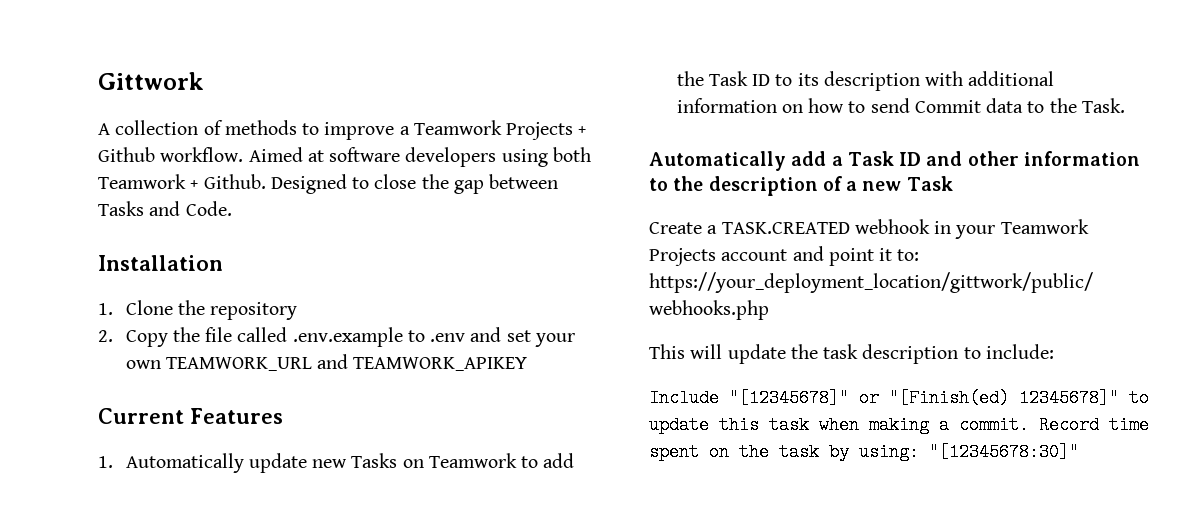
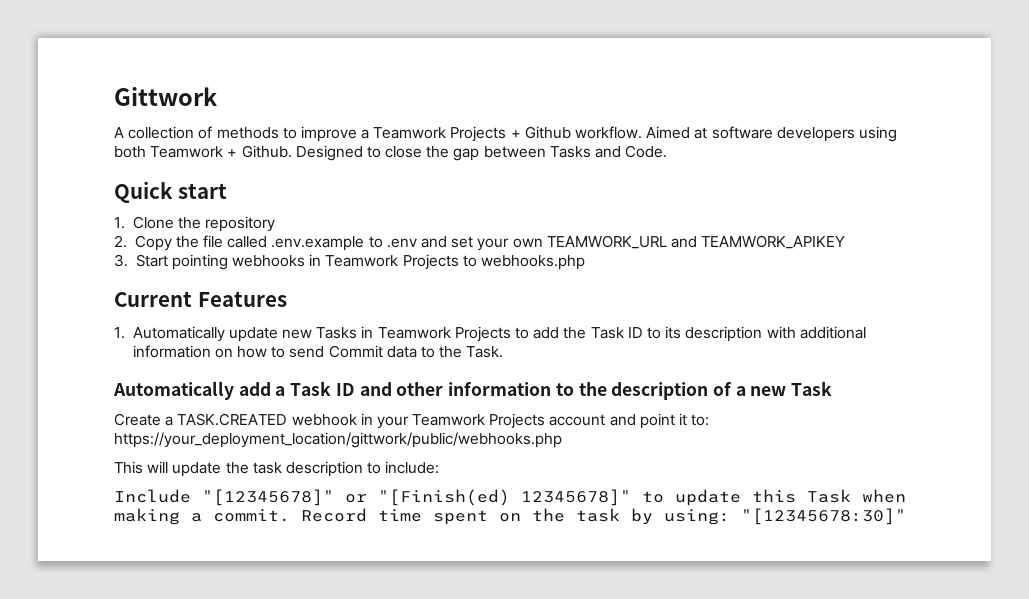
- Installation
+ Quick start
+ 3. Start pointing webhooks in Teamwork Projects to webhooks.php
- 1. Automatically update new Tasks on Teamwork to add the Task ID to its description with additional information on how to send Commit data to the Task.
+ 1. Automatically update new Tasks in Teamwork Projects to add the Task ID to its description with additional information on how to send Commit data to the Task.
- Include "[12345678]" or "[Finish(ed) 12345678]" to update this task when making a commit.
+ Include "[12345678]" or "[Finish(ed) 12345678]" to update this Task when making a commit.

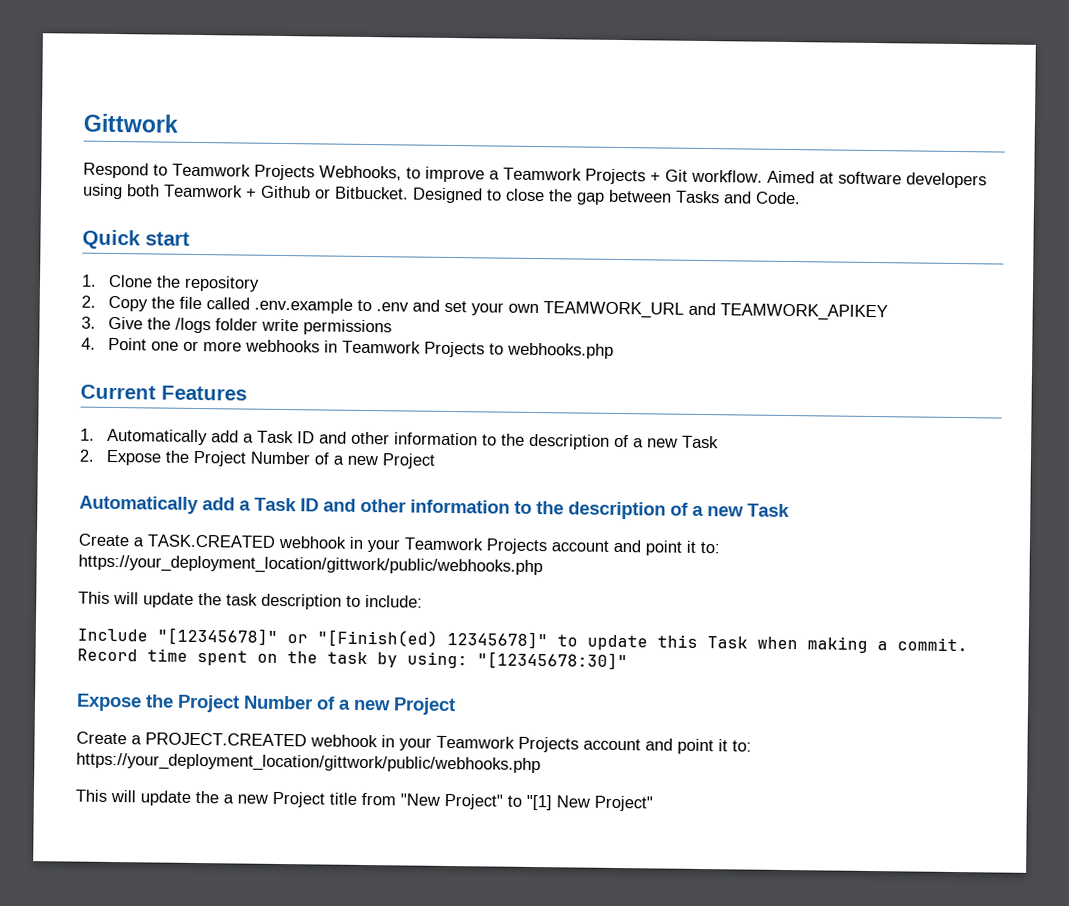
- A collection of methods to improve a Teamwork Projects + Github workflow.
+ Respond to Teamwork Projects Webhooks, to improve a Teamwork Projects + Git workflow.
- Aimed at software developers using both Teamwork + Github.
+ Aimed at software developers using both Teamwork + Github or Bitbucket.
- 3. Start pointing webhooks in Teamwork Projects to webhooks.php
+ 3. Give the /logs folder write permissions
+ 4. Point one or more webhooks in Teamwork Projects to webhooks.php
- 1. Automatically update new Tasks in Teamwork Projects to add the Task ID to its description with additional information on how to send Commit data to the Task.
+ 1. Automatically add a Task ID and other information to the description of a new Task
+ 2. Expose the Project Number of a new Project
  Record time spent on the task by using: "[12345678:30]"
+ Expose the Project Number of a new Project
+ Create a PROJECT.CREATED webhook in your Teamwork Projects account and point it to: https://your_deployment_location/gittwork/public/webhooks.php
+ This will update the a new Project title from "New Project" to "[1] New Project"

